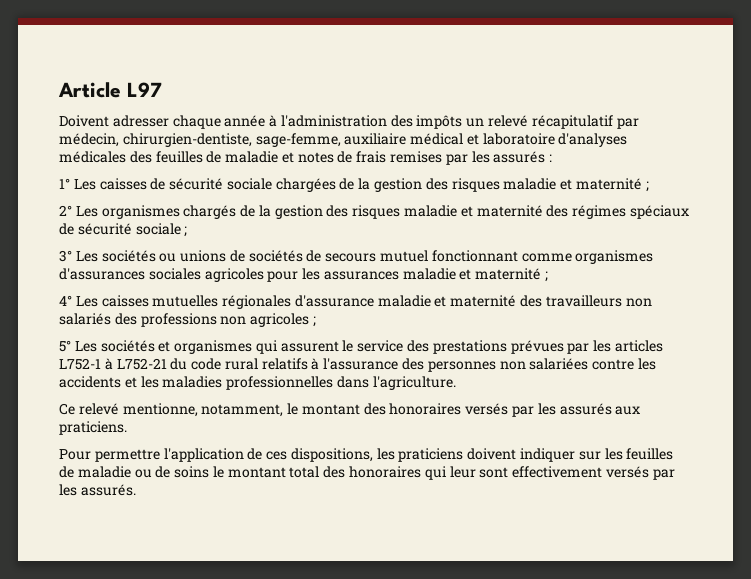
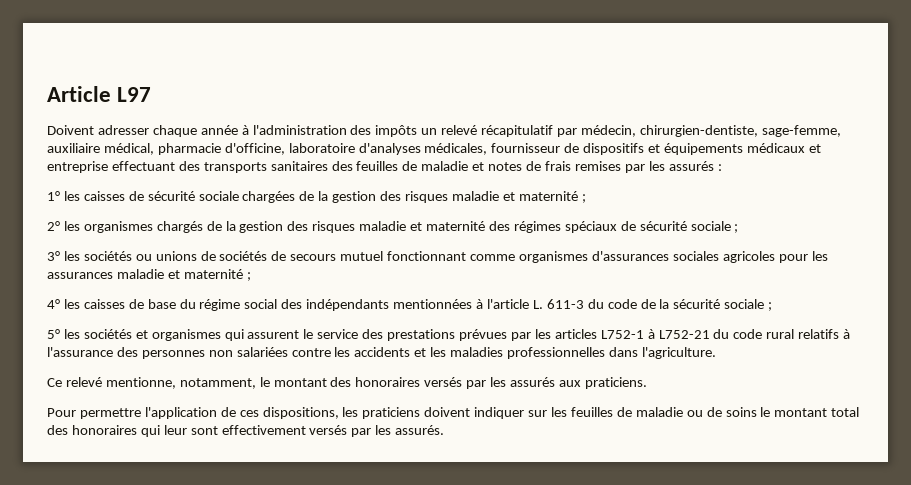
- Doivent adresser chaque année à l'administration des impôts un relevé récapitulatif par médecin, chirurgien-dentiste, sage-femme, auxiliaire médical et laboratoire d'analyses médicales des feuilles de maladie et notes de frais remises par les assurés :
+ Doivent adresser chaque année à l'administration des impôts un relevé récapitulatif par médecin, chirurgien-dentiste, sage-femme, auxiliaire médical, pharmacie d'officine, laboratoire d'analyses médicales, fournisseur de dispositifs et équipements médicaux et entreprise effectuant des transports sanitaires des feuilles de maladie et notes de frais remises par les assurés :
- 1° Les caisses de sécurité sociale chargées de la gestion des risques maladie et maternité ;
+ 1° les caisses de sécurité sociale chargées de la gestion des risques maladie et maternité ;
- 2° Les organismes chargés de la gestion des risques maladie et maternité des régimes spéciaux de sécurité sociale ;
+ 2° les organismes chargés de la gestion des risques maladie et maternité des régimes spéciaux de sécurité sociale ;
- 3° Les sociétés ou unions de sociétés de secours mutuel fonctionnant comme organismes d'assurances sociales agricoles pour les assurances maladie et maternité ;
+ 3° les sociétés ou unions de sociétés de secours mutuel fonctionnant comme organismes d'assurances sociales agricoles pour les assurances maladie et maternité ;
- 4° Les caisses mutuelles régionales d'assurance maladie et maternité des travailleurs non salariés des professions non agricoles ;
+ 4° les caisses de base du régime social des indépendants mentionnées à l'article L. 611-3 du code de la sécurité sociale ;
- 5° Les sociétés et organismes qui assurent le service des prestations prévues par les articles L752-1 à L752-21 du code rural relatifs à l'assurance des personnes non salariées contre les accidents et les maladies professionnelles dans l'agriculture.
+ 5° les sociétés et organismes qui assurent le service des prestations prévues par les articles L752-1 à L752-21 du code rural relatifs à l'assurance des personnes non salariées contre les accidents et les maladies professionnelles dans l'agriculture.

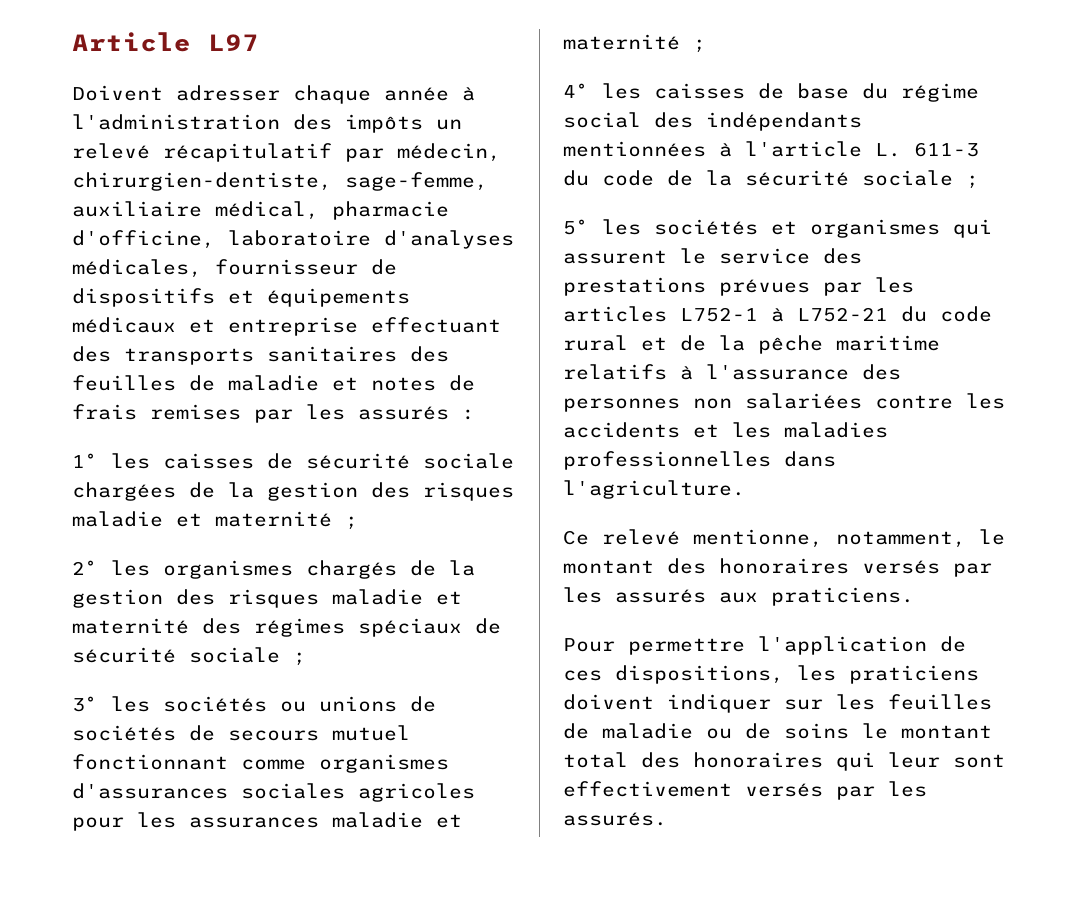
- 5° les sociétés et organismes qui assurent le service des prestations prévues par les articles L752-1 à L752-21 du code rural relatifs à l'assurance des personnes non salariées contre les accidents et les maladies professionnelles dans l'agriculture.
+ 5° les sociétés et organismes qui assurent le service des prestations prévues par les articles L752-1 à L752-21 du code rural et de la pêche maritime relatifs à l'assurance des personnes non salariées contre les accidents et les maladies professionnelles dans l'agriculture.

